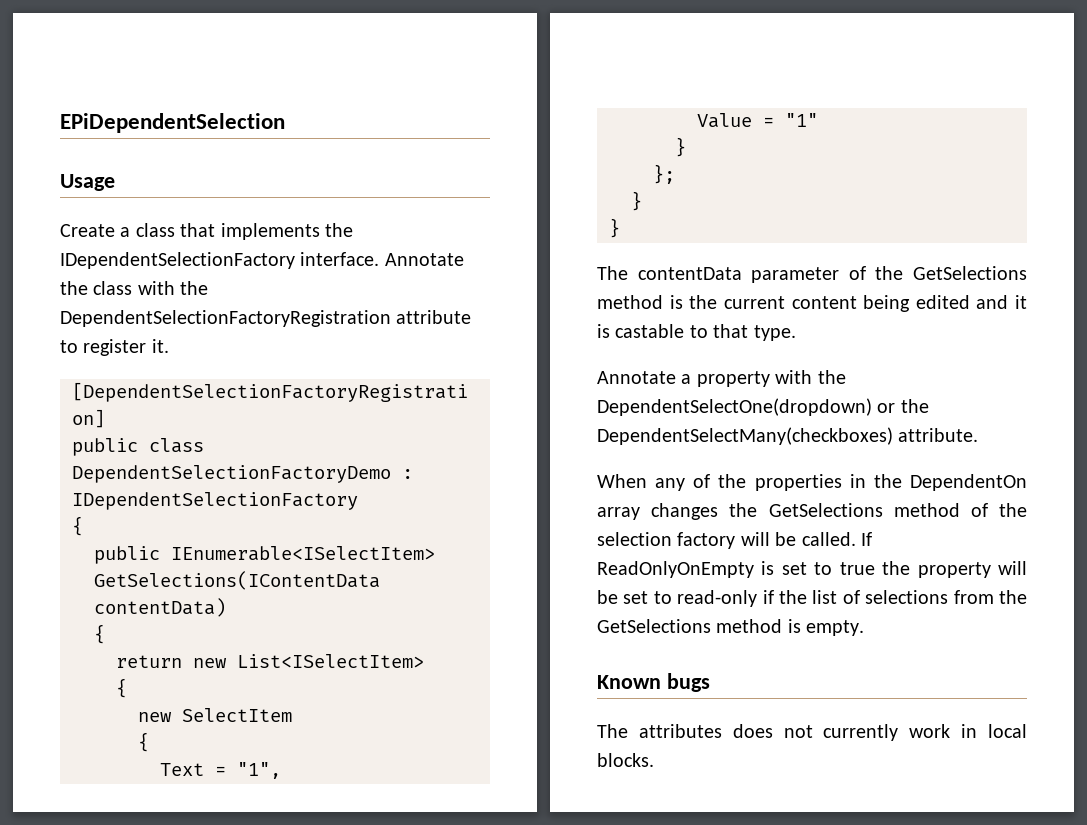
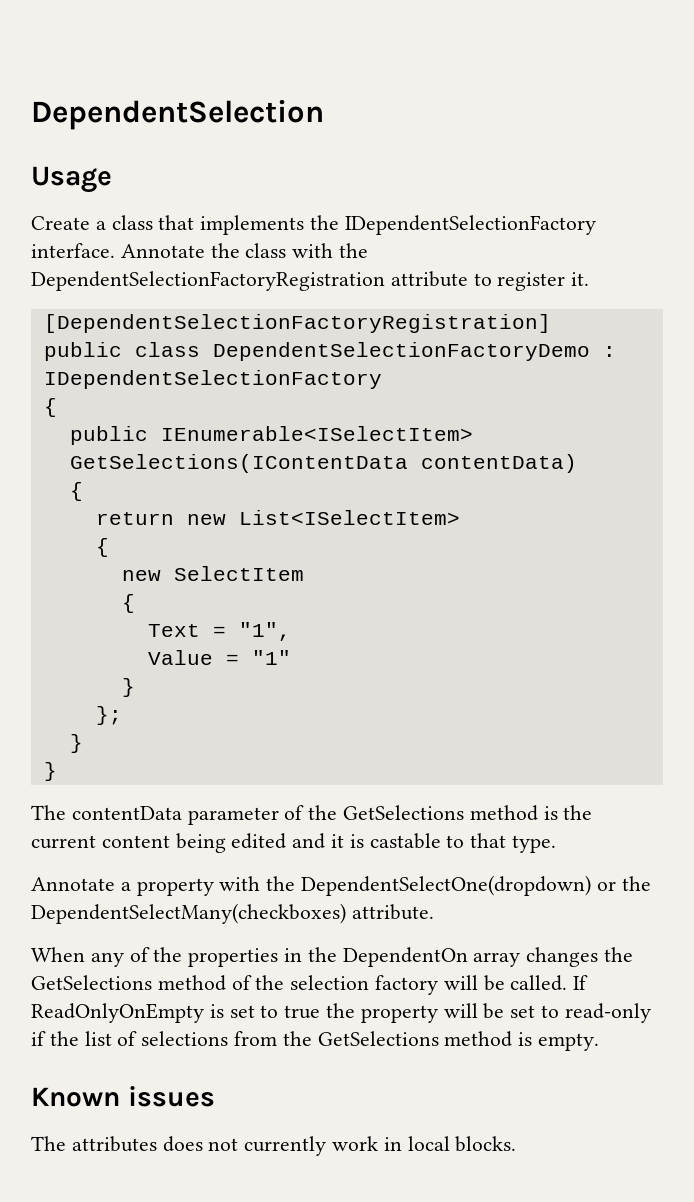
- EPiDependentSelection
+ DependentSelection
- Known bugs
+ Known issues

